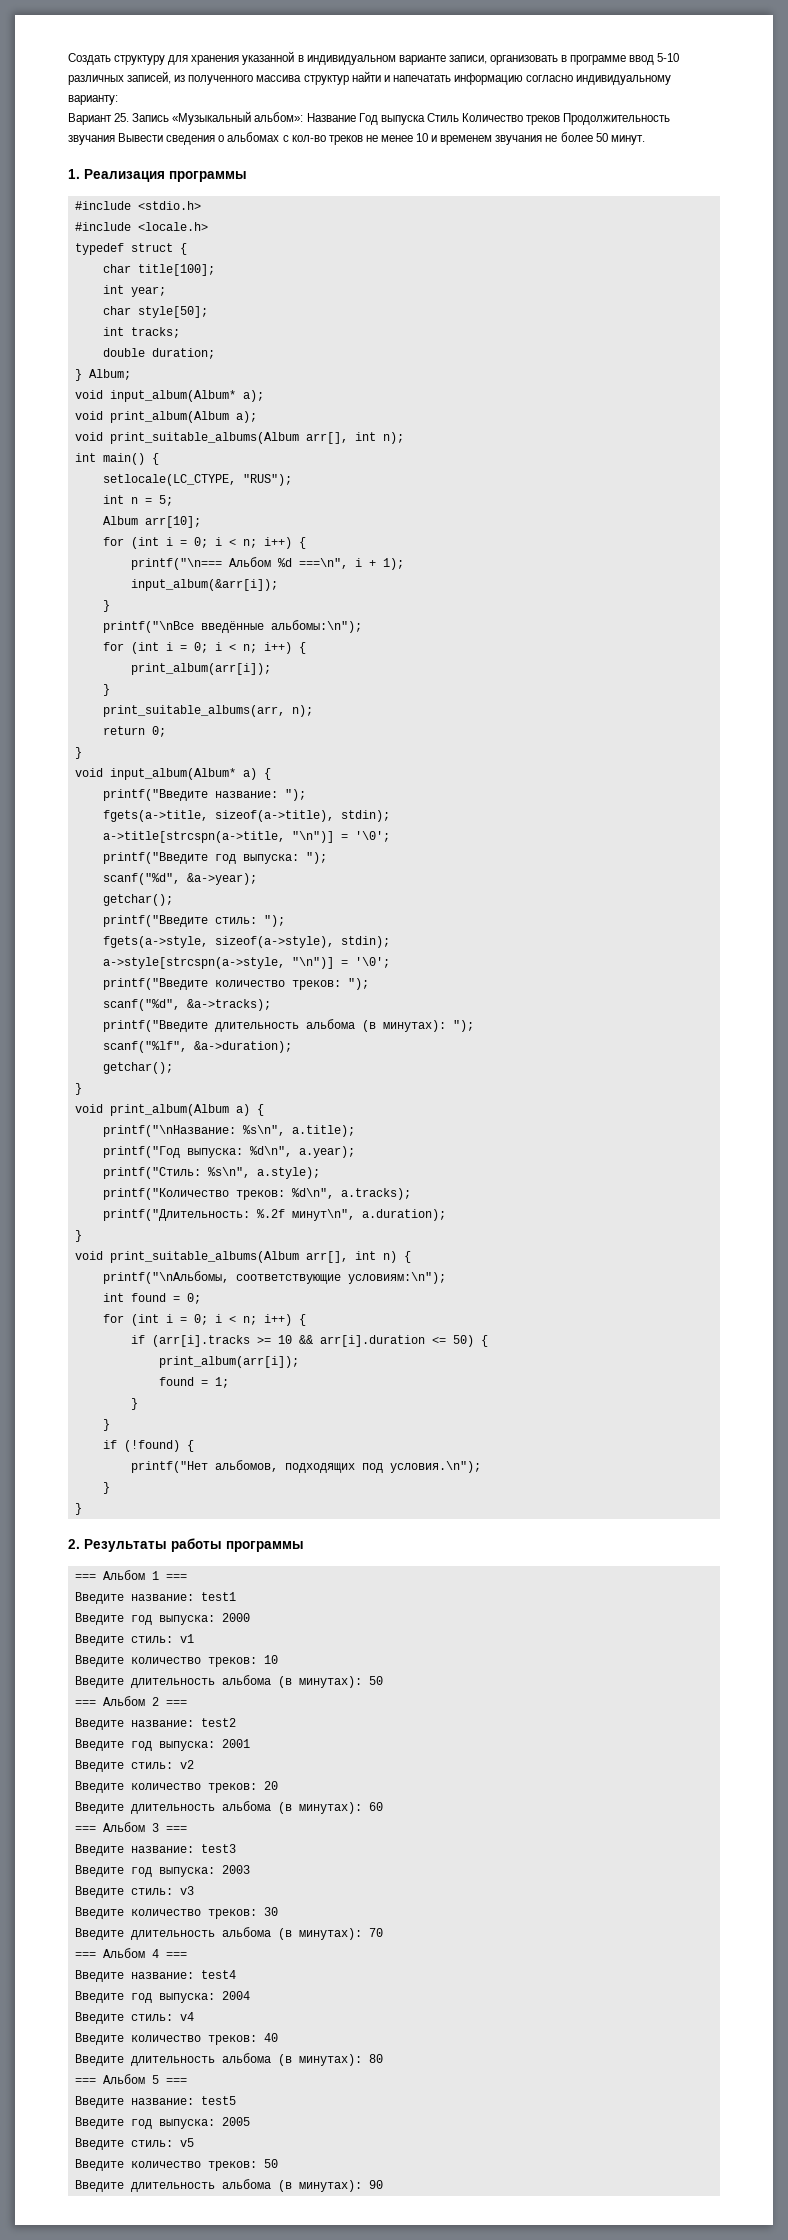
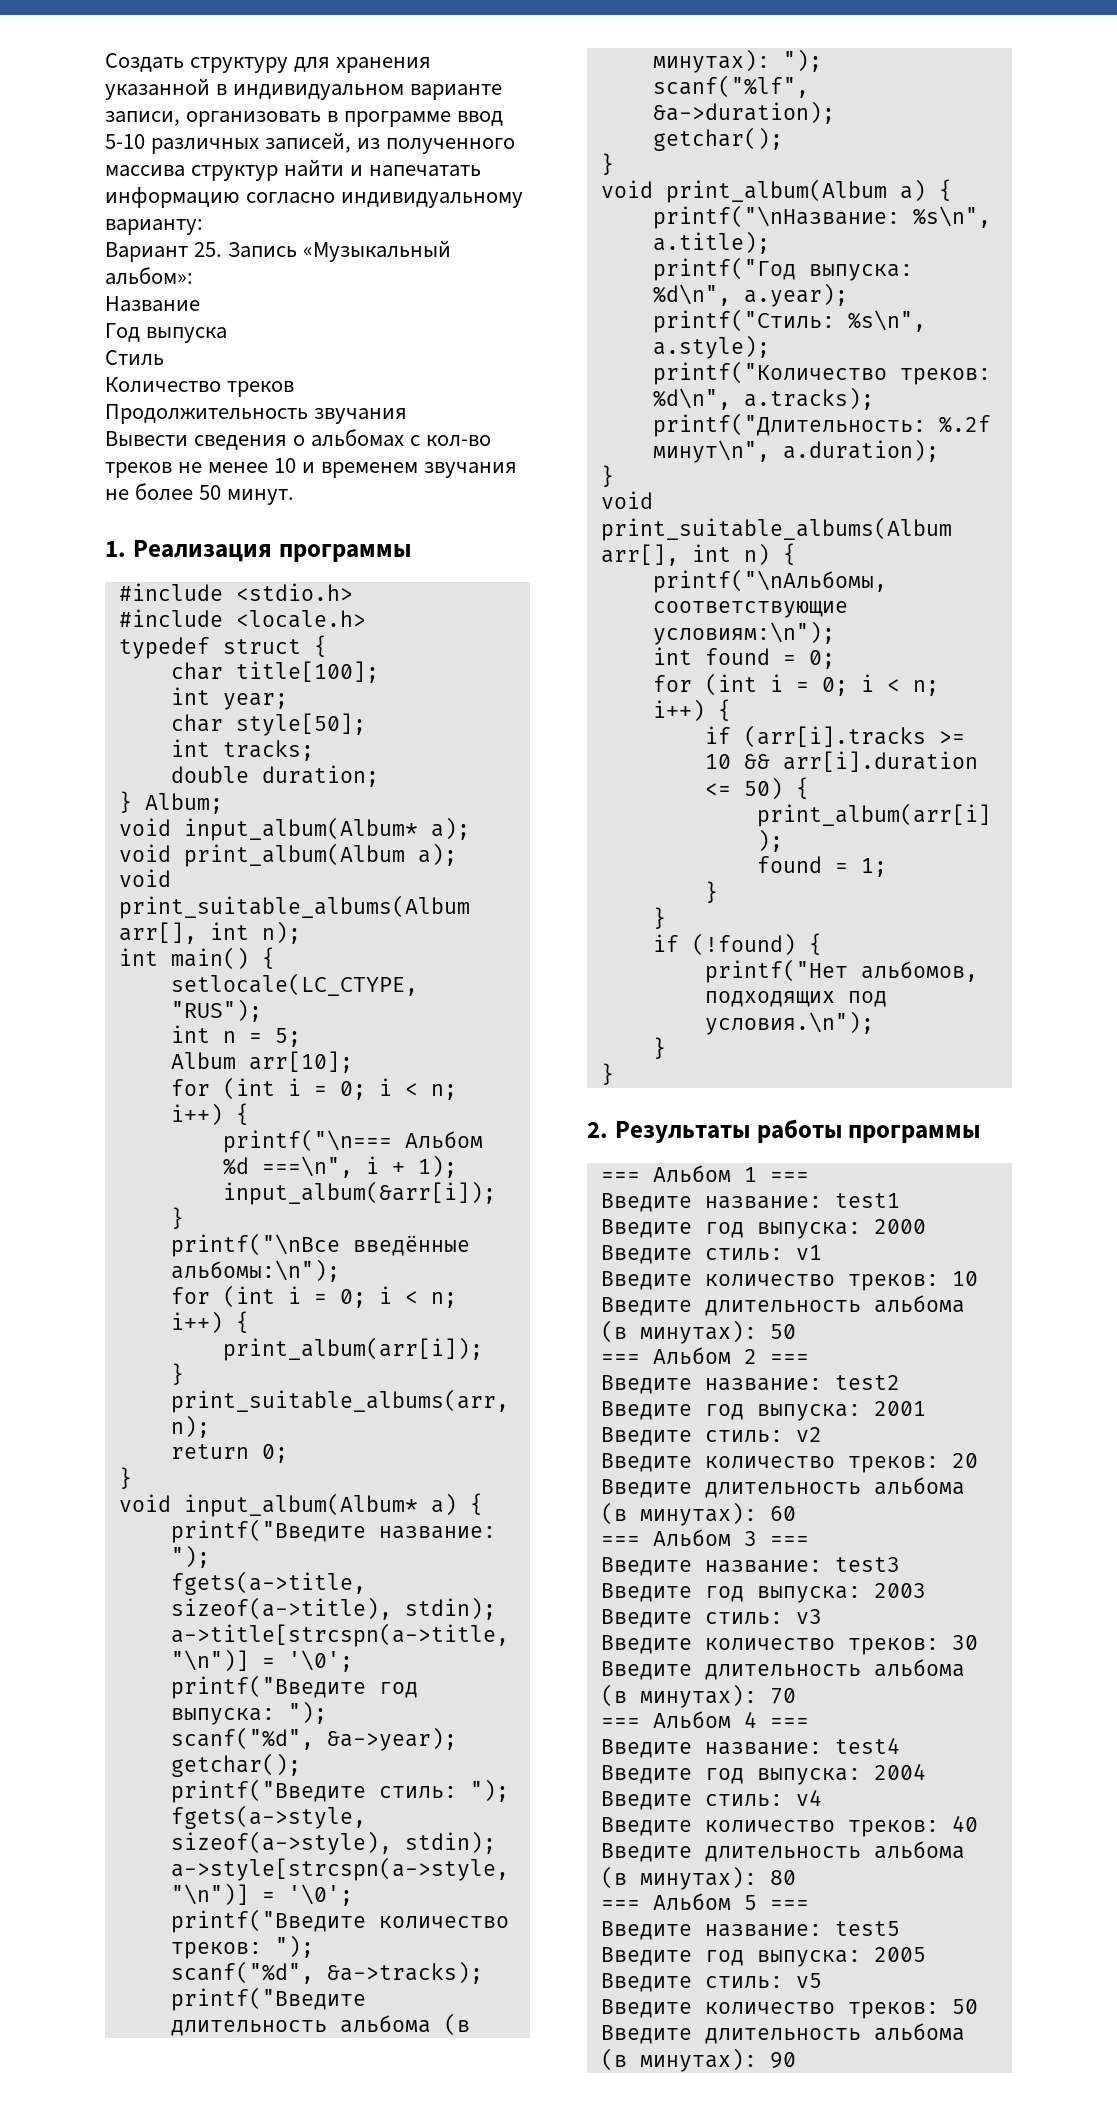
- Вариант 25. Запись «Музыкальный альбом»: Название Год выпуска Стиль Количество треков Продолжительность звучания Вывести сведения о альбомах с кол-во треков не менее 10 и временем звучания не более 50 минут.
+ Вариант 25. Запись «Музыкальный альбом»:
+ Название
+ Год выпуска
+ Стиль
+ Количество треков
+ Продолжительность звучания
+ Вывести сведения о альбомах с кол-во треков не менее 10 и временем звучания не более 50 минут.

